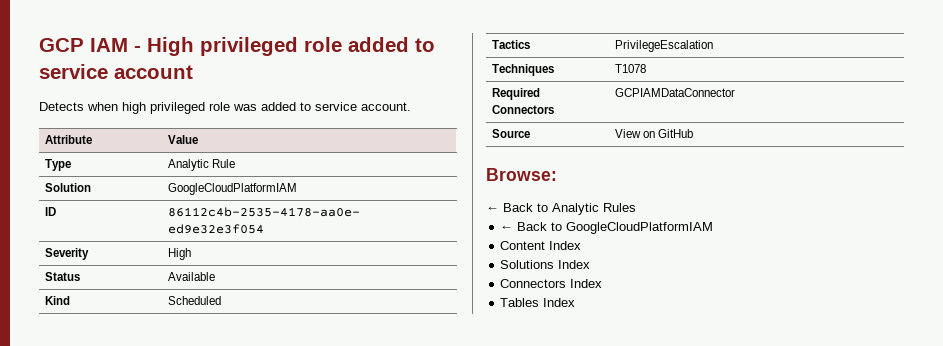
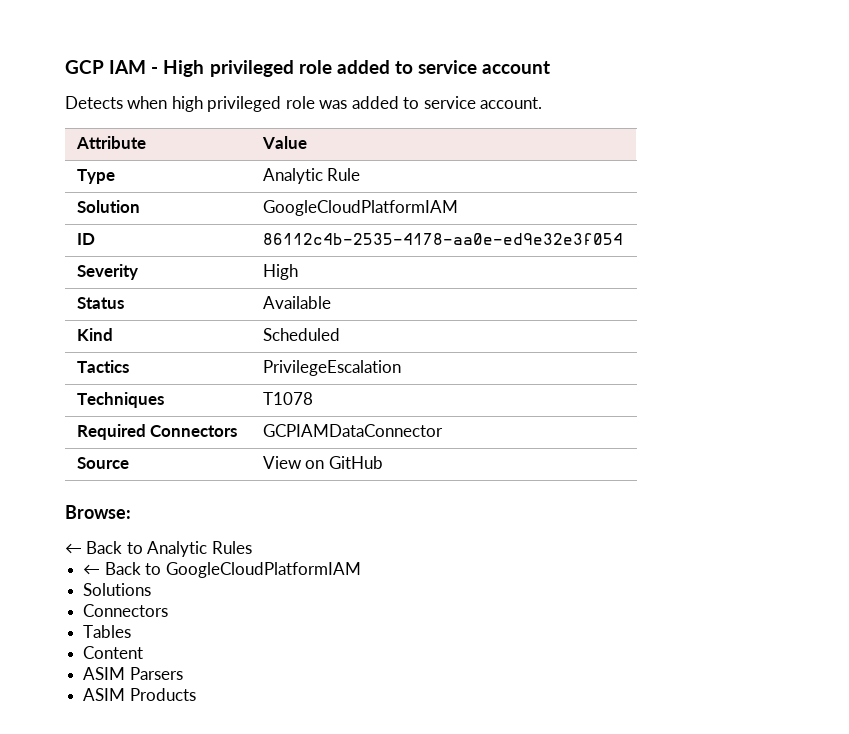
- Content Index
- Solutions Index
- Connectors Index
+ Solutions
+ Connectors
- Tables Index
+ Tables
+ Content
+ ASIM Parsers
+ ASIM Products

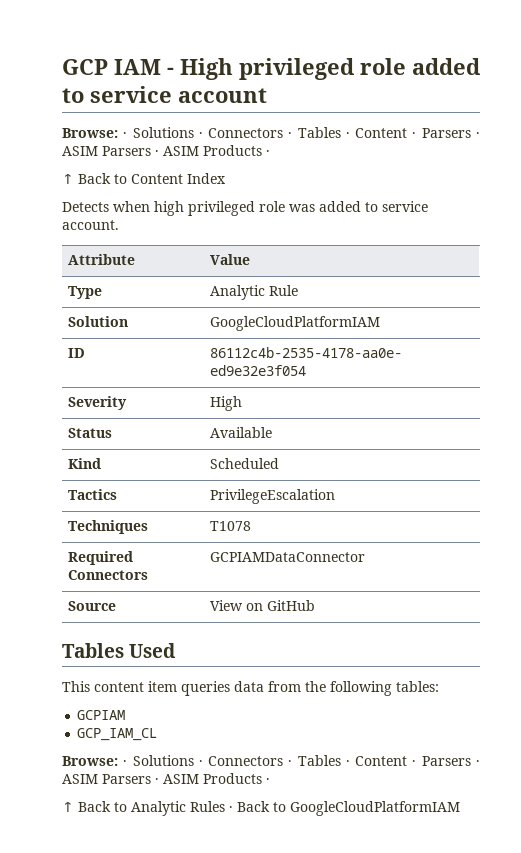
  GCP IAM - High privileged role added to service account
+ Browse: · Solutions · Connectors · Tables · Content · Parsers · ASIM Parsers · ASIM Products ·
+ ↑ Back to Content Index
- Browse:
- ← Back to Analytic Rules
- ← Back to GoogleCloudPlatformIAM
+ Tables Used
+ This content item queries data from the following tables:
+ GCPIAM
+ GCP_IAM_CL
+ Browse: · Solutions · Connectors · Tables · Content · Parsers · ASIM Parsers · ASIM Products ·
+ ↑ Back to Analytic Rules · Back to GoogleCloudPlatformIAM
- Solutions
- Connectors
- Tables
- Content
- ASIM Parsers
- ASIM Products

